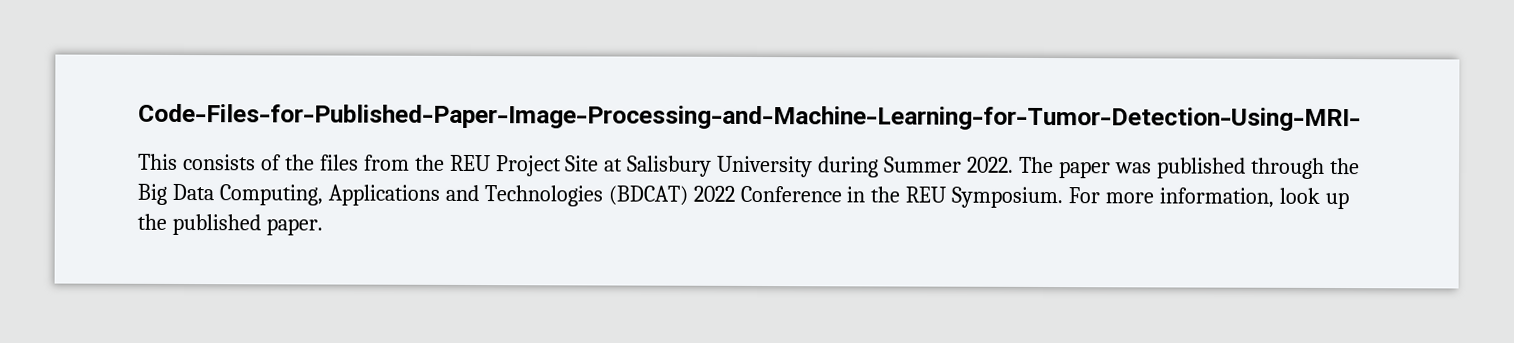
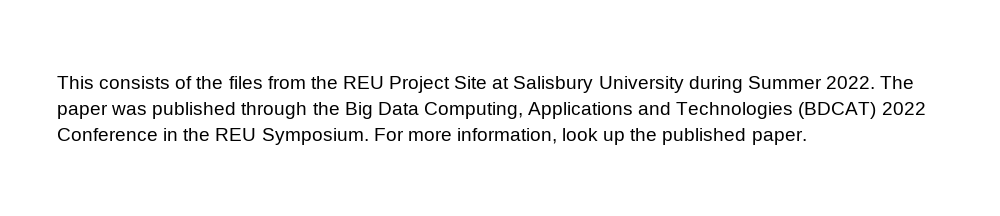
- Code-Files-for-Published-Paper-Image-Processing-and-Machine-Learning-for-Tumor-Detection-Using-MRI-

